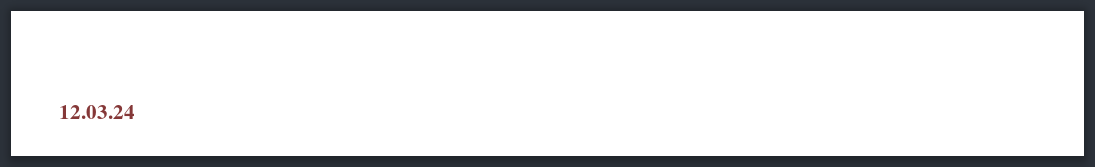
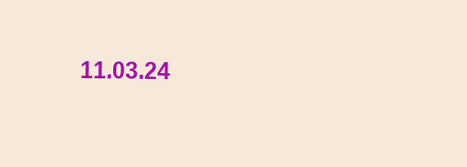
- 12.03.24
+ 11.03.24

